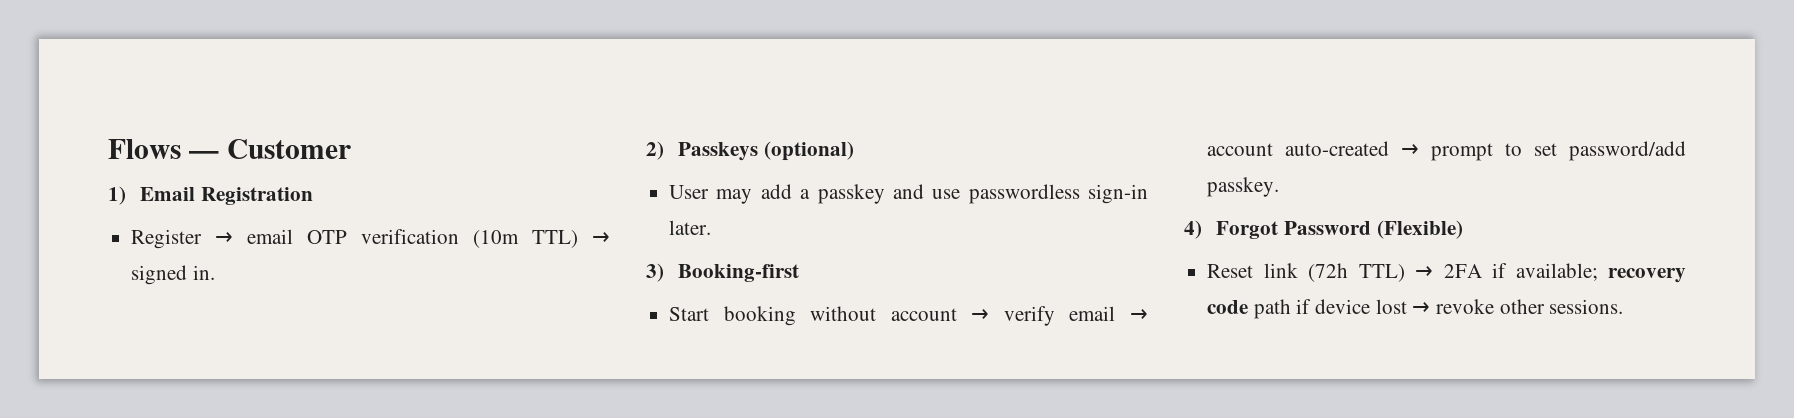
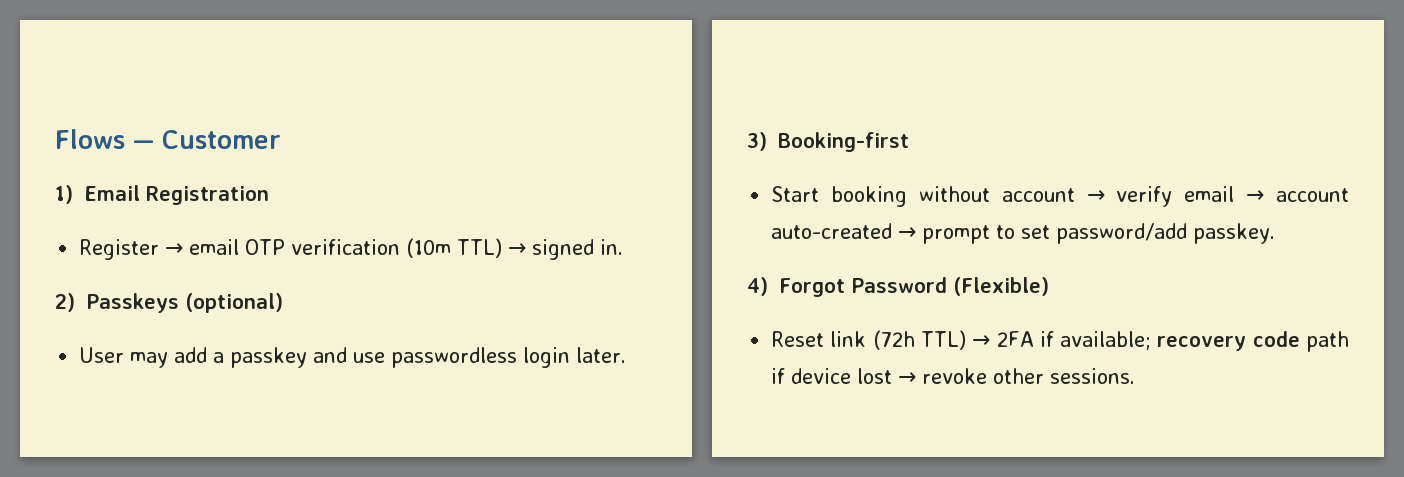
- User may add a passkey and use passwordless sign-in later.
+ User may add a passkey and use passwordless login later.

